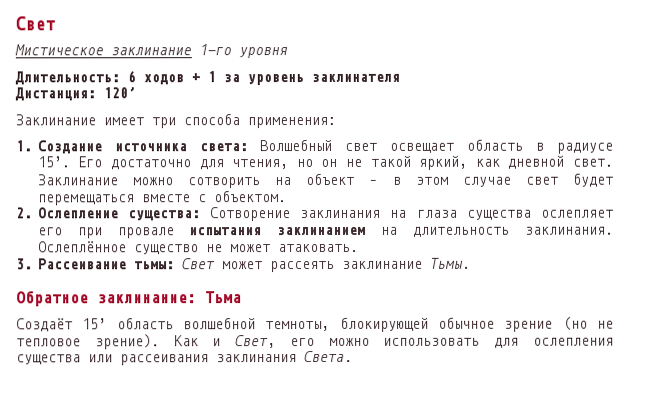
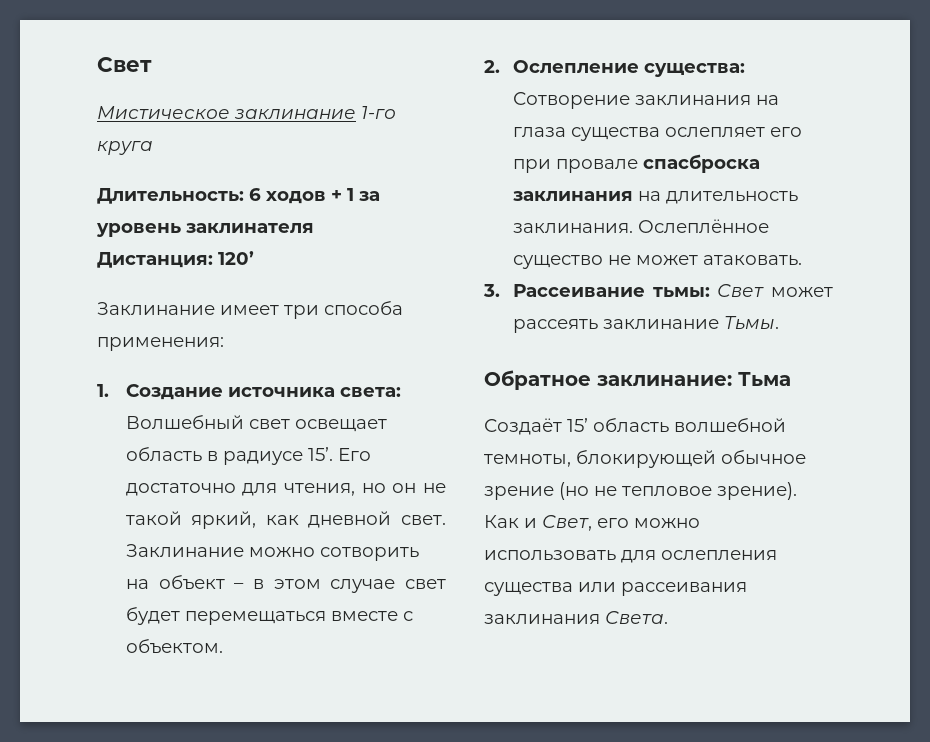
- Мистическое заклинание 1-го уровня
+ Мистическое заклинание 1-го круга
- 2. Ослепление существа: Сотворение заклинания на глаза существа ослепляет его при провале испытания заклинанием на длительность заклинания.
+ 2. Ослепление существа: Сотворение заклинания на глаза существа ослепляет его при провале спасброска заклинания на длительность заклинания.

